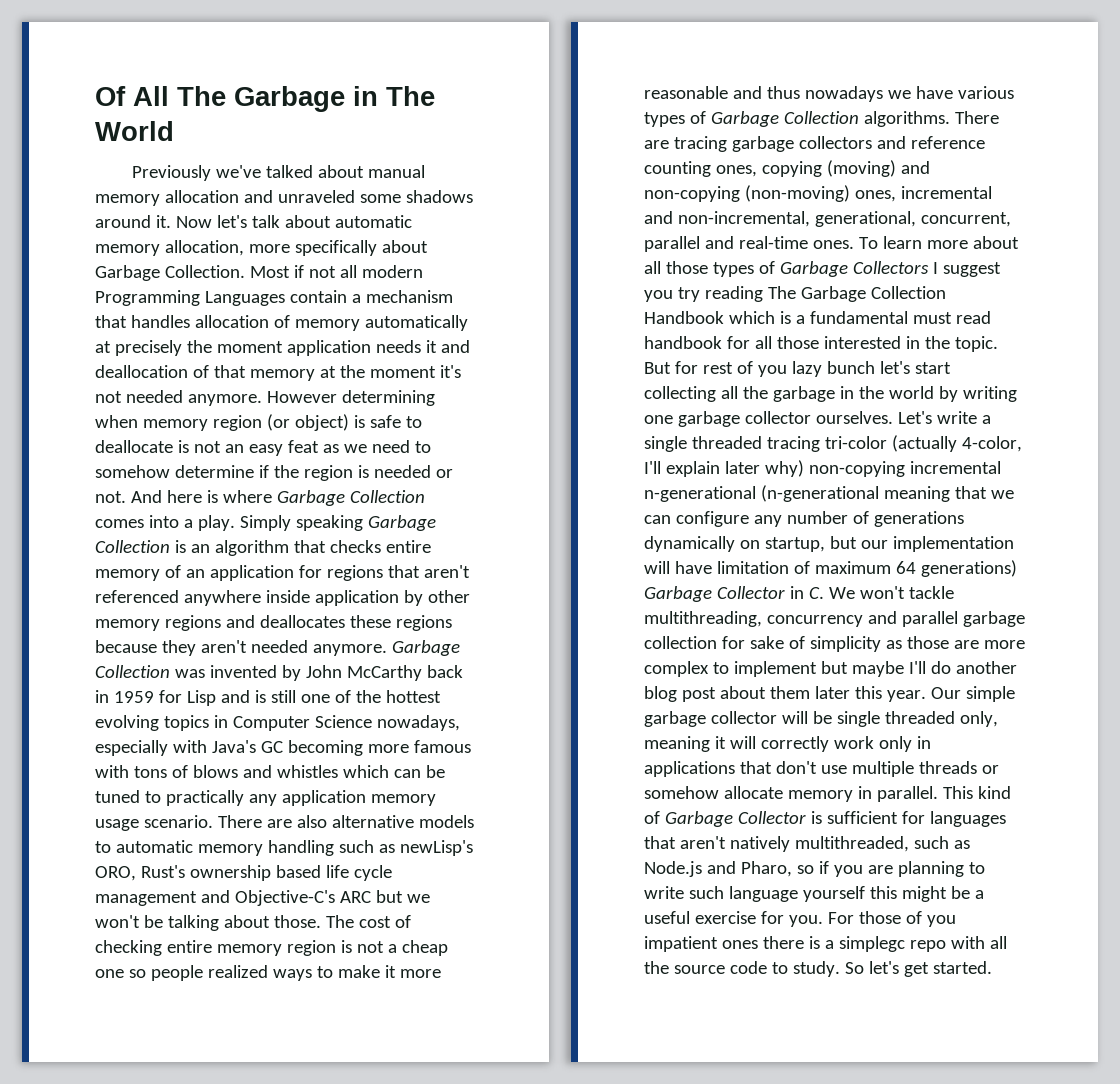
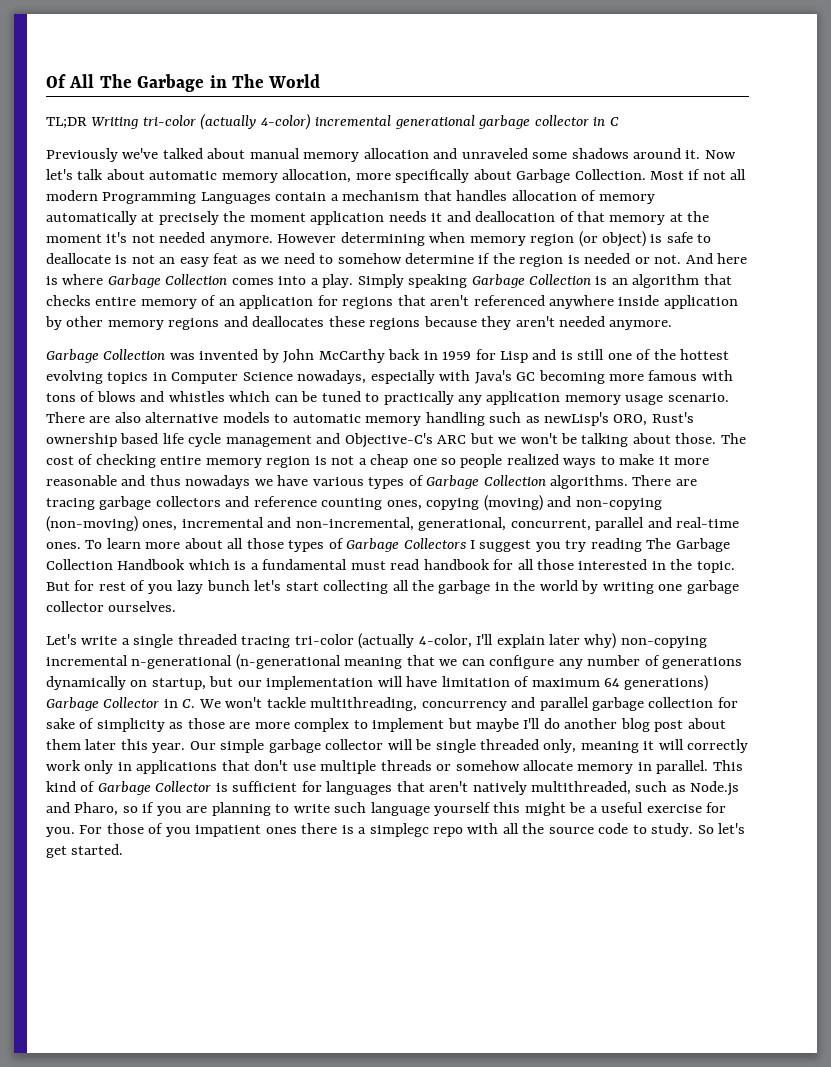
+ TL;DR Writing tri-color (actually 4-color) incremental generational garbage collector in C
- Simply speaking Garbage Collection is an algorithm that checks entire memory of an application for regions that aren't referenced anywhere inside application by other memory regions and deallocates these regions because they aren't needed anymore. Garbage Collection was invented by John McCarthy back in 1959 for Lisp and is still one of the hottest evolving topics in Computer Science nowadays, especially with Java's GC becoming more famous with tons of blows and whistles which can be tuned to practically any application memory usage scenario.
+ Simply speaking Garbage Collection is an algorithm that checks entire memory of an application for regions that aren't referenced anywhere inside application by other memory regions and deallocates these regions because they aren't needed anymore.
+ Garbage Collection was invented by John McCarthy back in 1959 for Lisp and is still one of the hottest evolving topics in Computer Science nowadays, especially with Java's GC becoming more famous with tons of blows and whistles which can be tuned to practically any application memory usage scenario.
- But for rest of you lazy bunch let's start collecting all the garbage in the world by writing one garbage collector ourselves. Let's write a single threaded tracing tri-color (actually 4-color, I'll explain later why) non-copying incremental n-generational (n-generational meaning that we can configure any number of generations dynamically on startup, but our implementation will have limitation of maximum 64 generations) Garbage Collector in C. We won't tackle multithreading, concurrency and parallel garbage collection for sake of simplicity as those are more complex to implement but maybe I'll do another blog post about them later this year.
+ But for rest of you lazy bunch let's start collecting all the garbage in the world by writing one garbage collector ourselves.
+ Let's write a single threaded tracing tri-color (actually 4-color, I'll explain later why) non-copying incremental n-generational (n-generational meaning that we can configure any number of generations dynamically on startup, but our implementation will have limitation of maximum 64 generations) Garbage Collector in C. We won't tackle multithreading, concurrency and parallel garbage collection for sake of simplicity as those are more complex to implement but maybe I'll do another blog post about them later this year.

